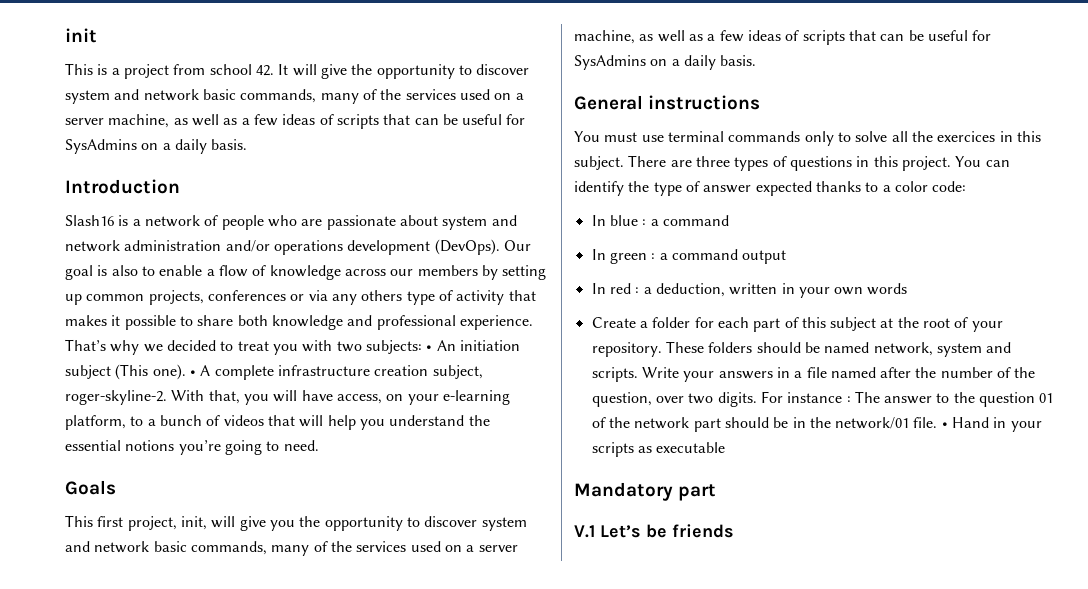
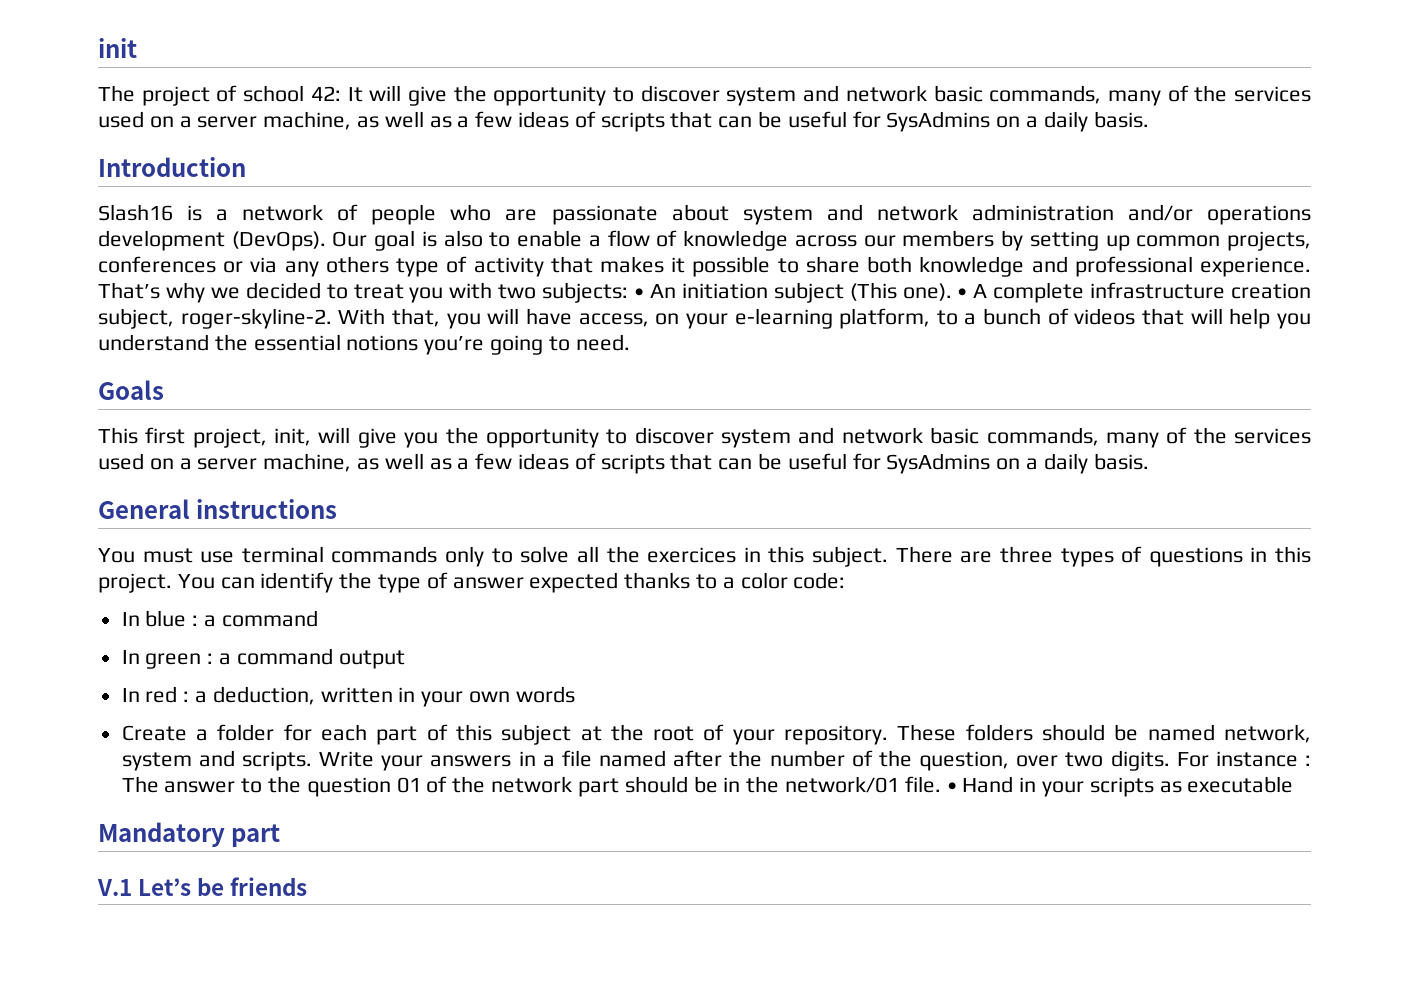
- This is a project from school 42. It will give the opportunity to discover system and network basic commands, many of the services used on a server machine, as well as a few ideas of scripts that can be useful for SysAdmins on a daily basis.
+ The project of school 42: It will give the opportunity to discover system and network basic commands, many of the services used on a server machine, as well as a few ideas of scripts that can be useful for SysAdmins on a daily basis.

